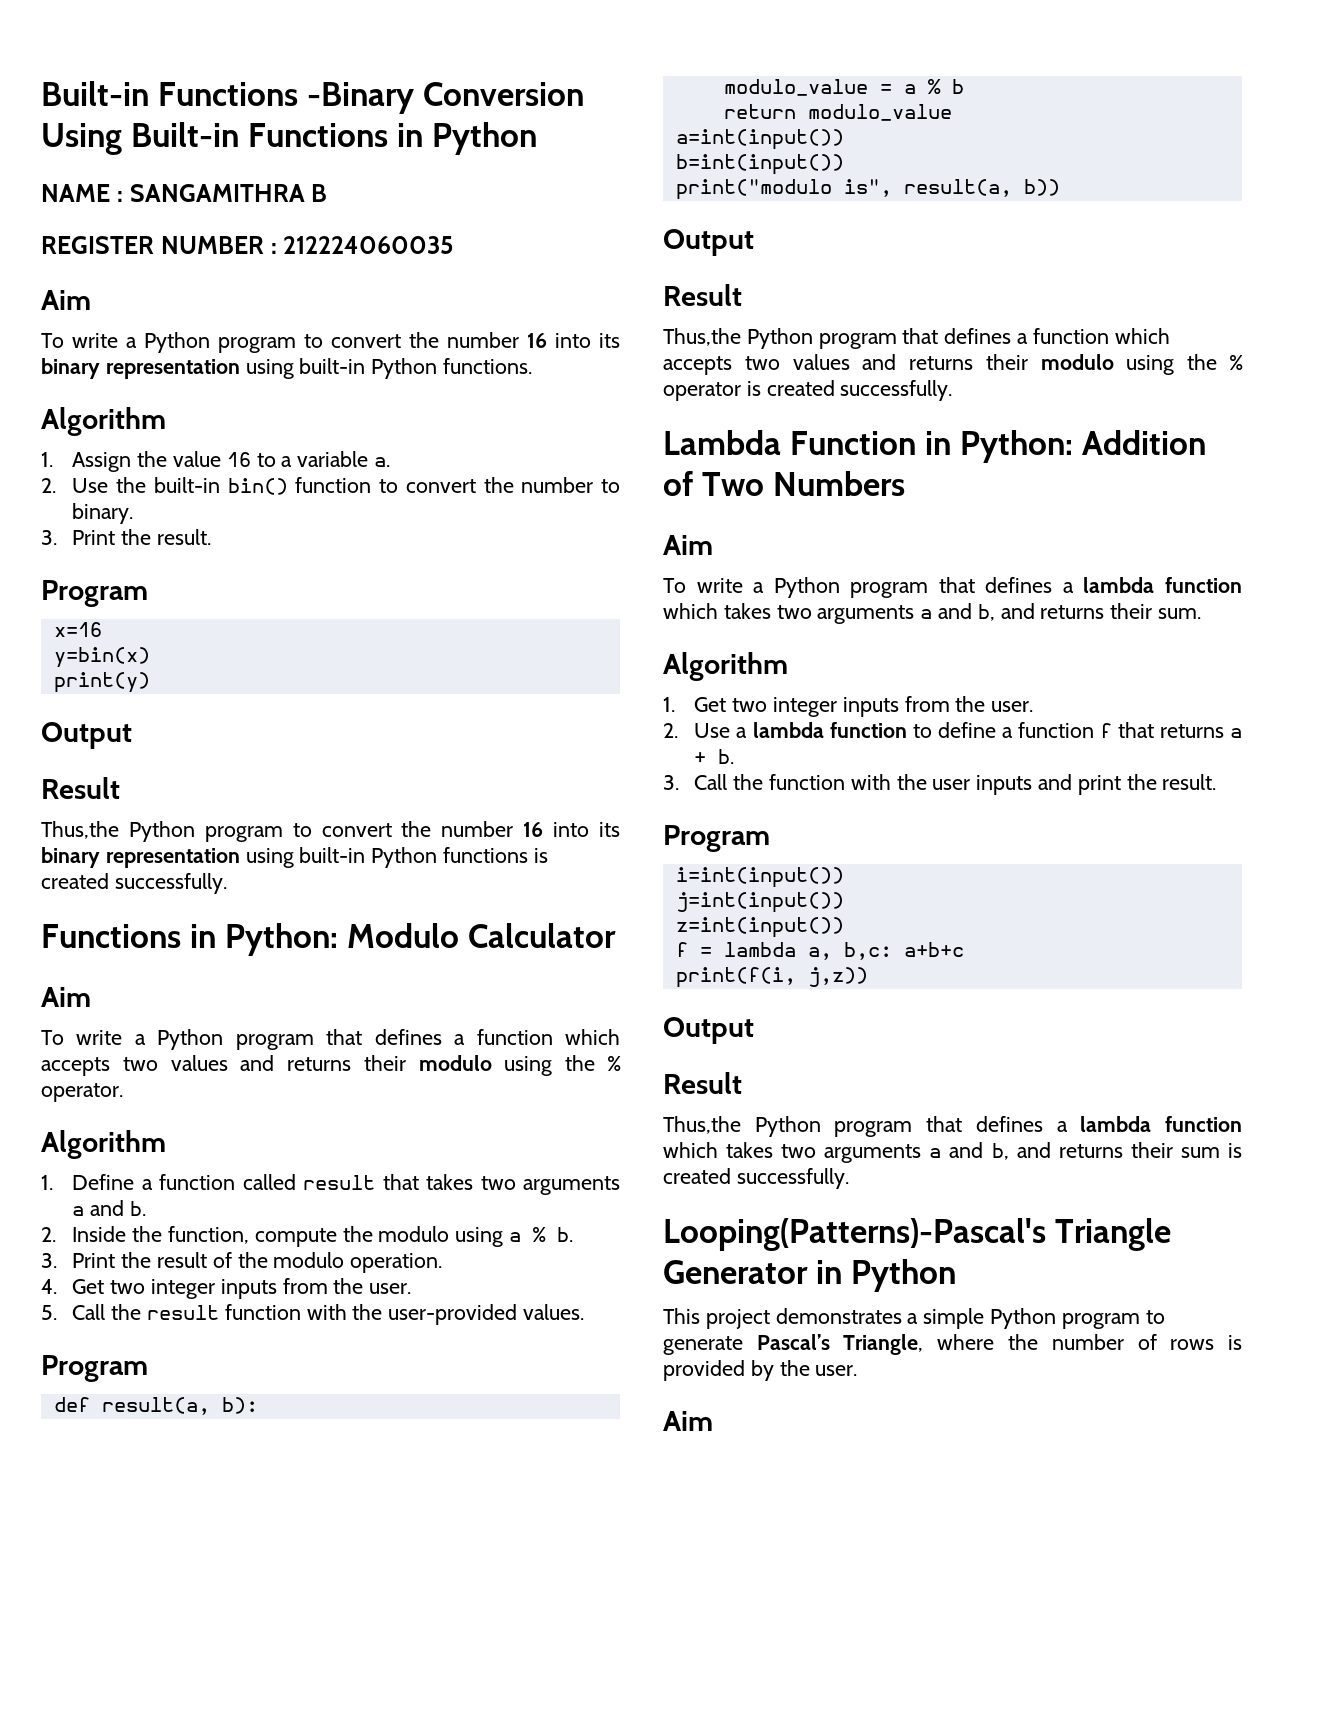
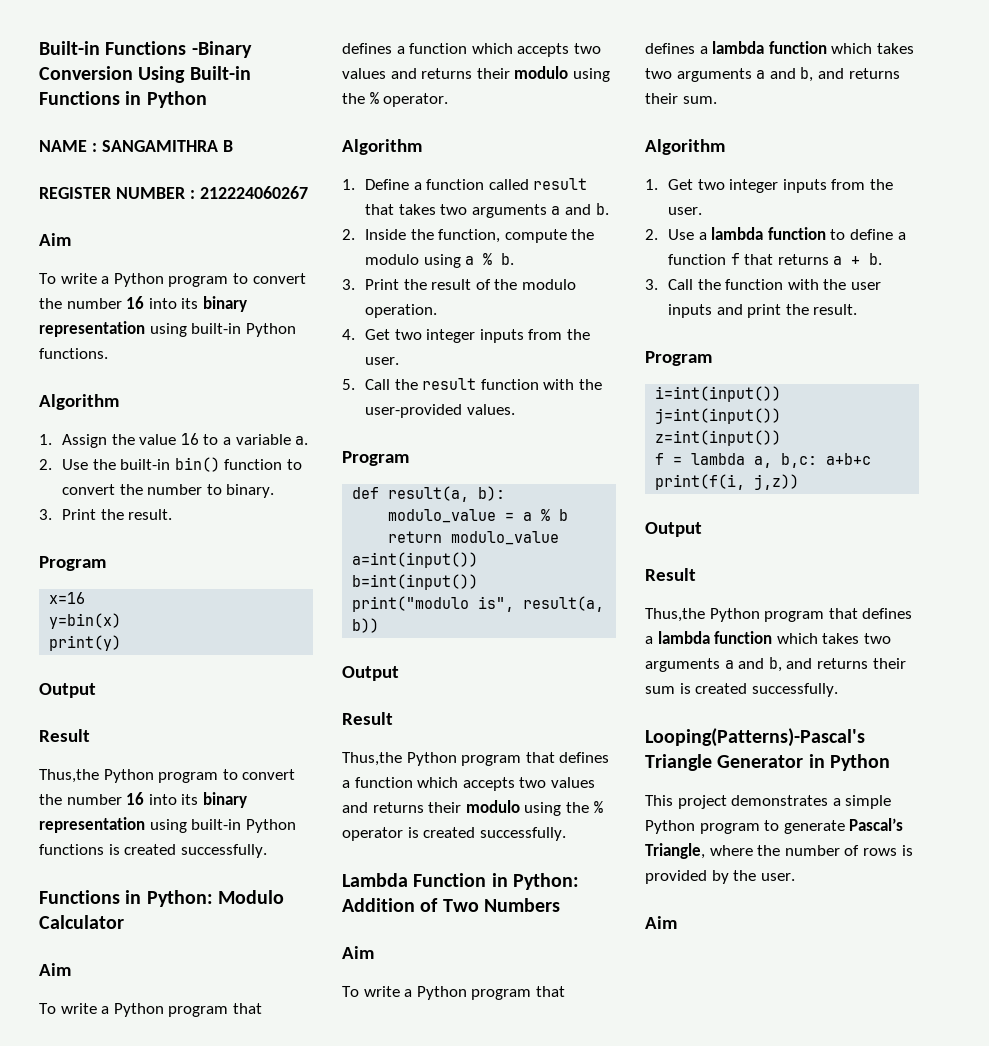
- REGISTER NUMBER : 212224060035
+ REGISTER NUMBER : 212224060267

